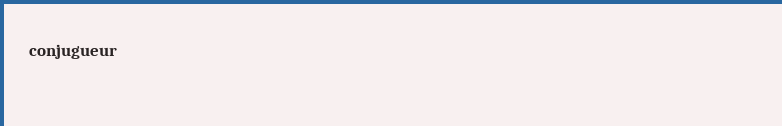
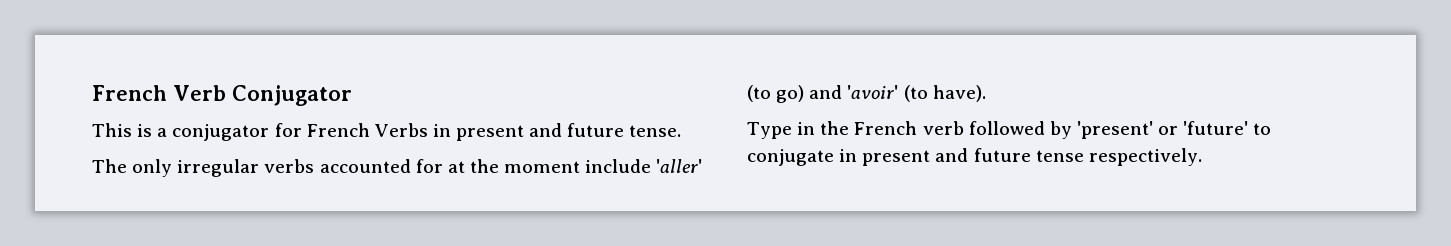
- conjugueur
+ French Verb Conjugator
+ This is a conjugator for French Verbs in present and future tense.
+ The only irregular verbs accounted for at the moment include 'aller' (to go) and 'avoir' (to have).
+ Type in the French verb followed by 'present' or 'future' to conjugate in present and future tense respectively.

